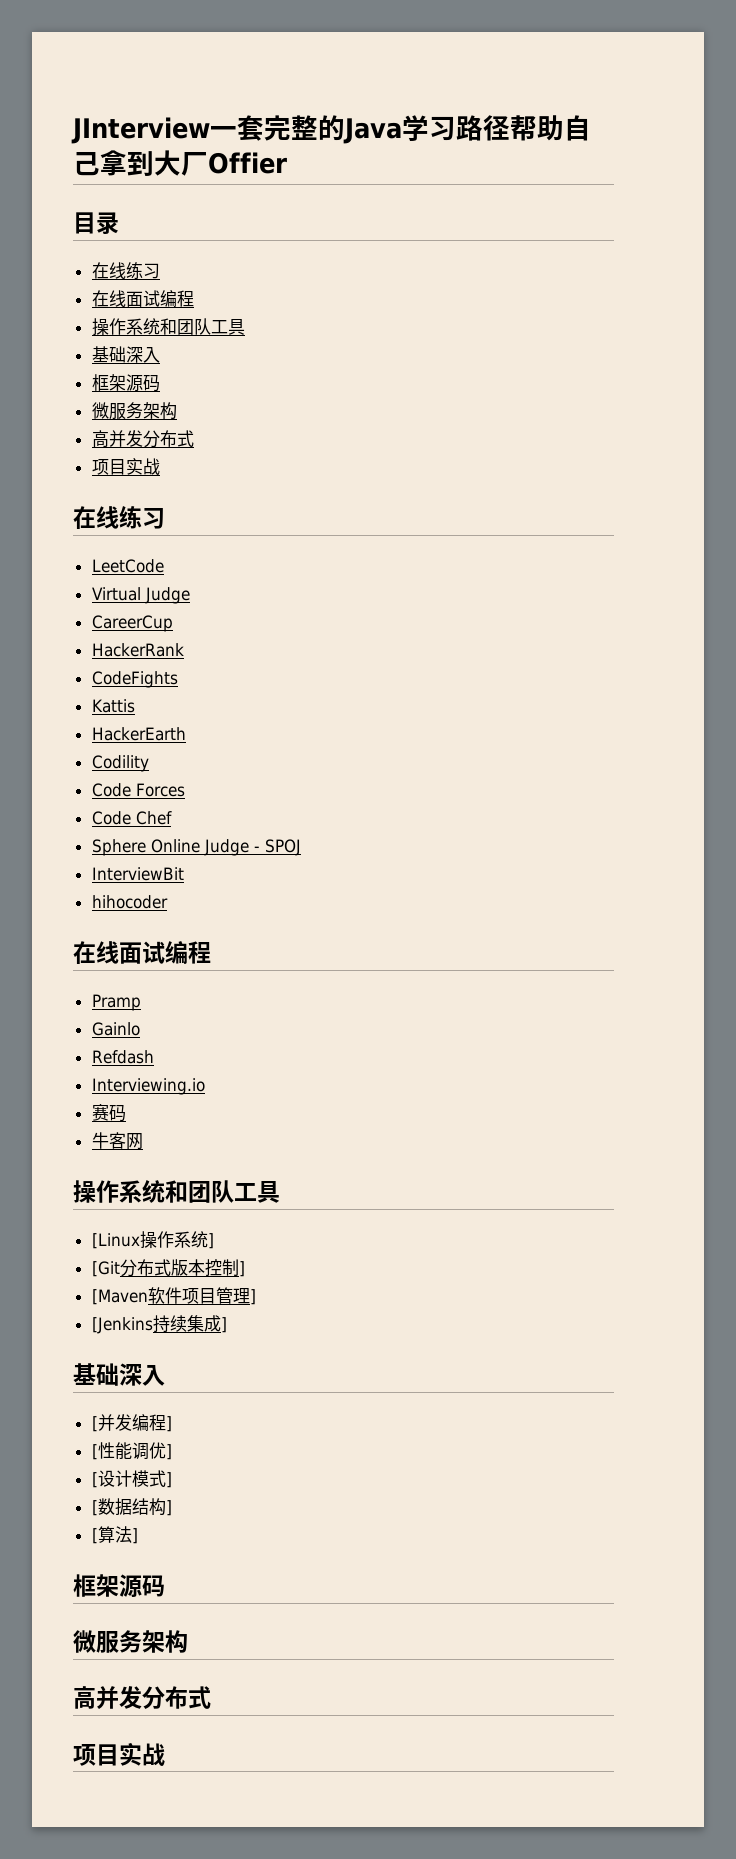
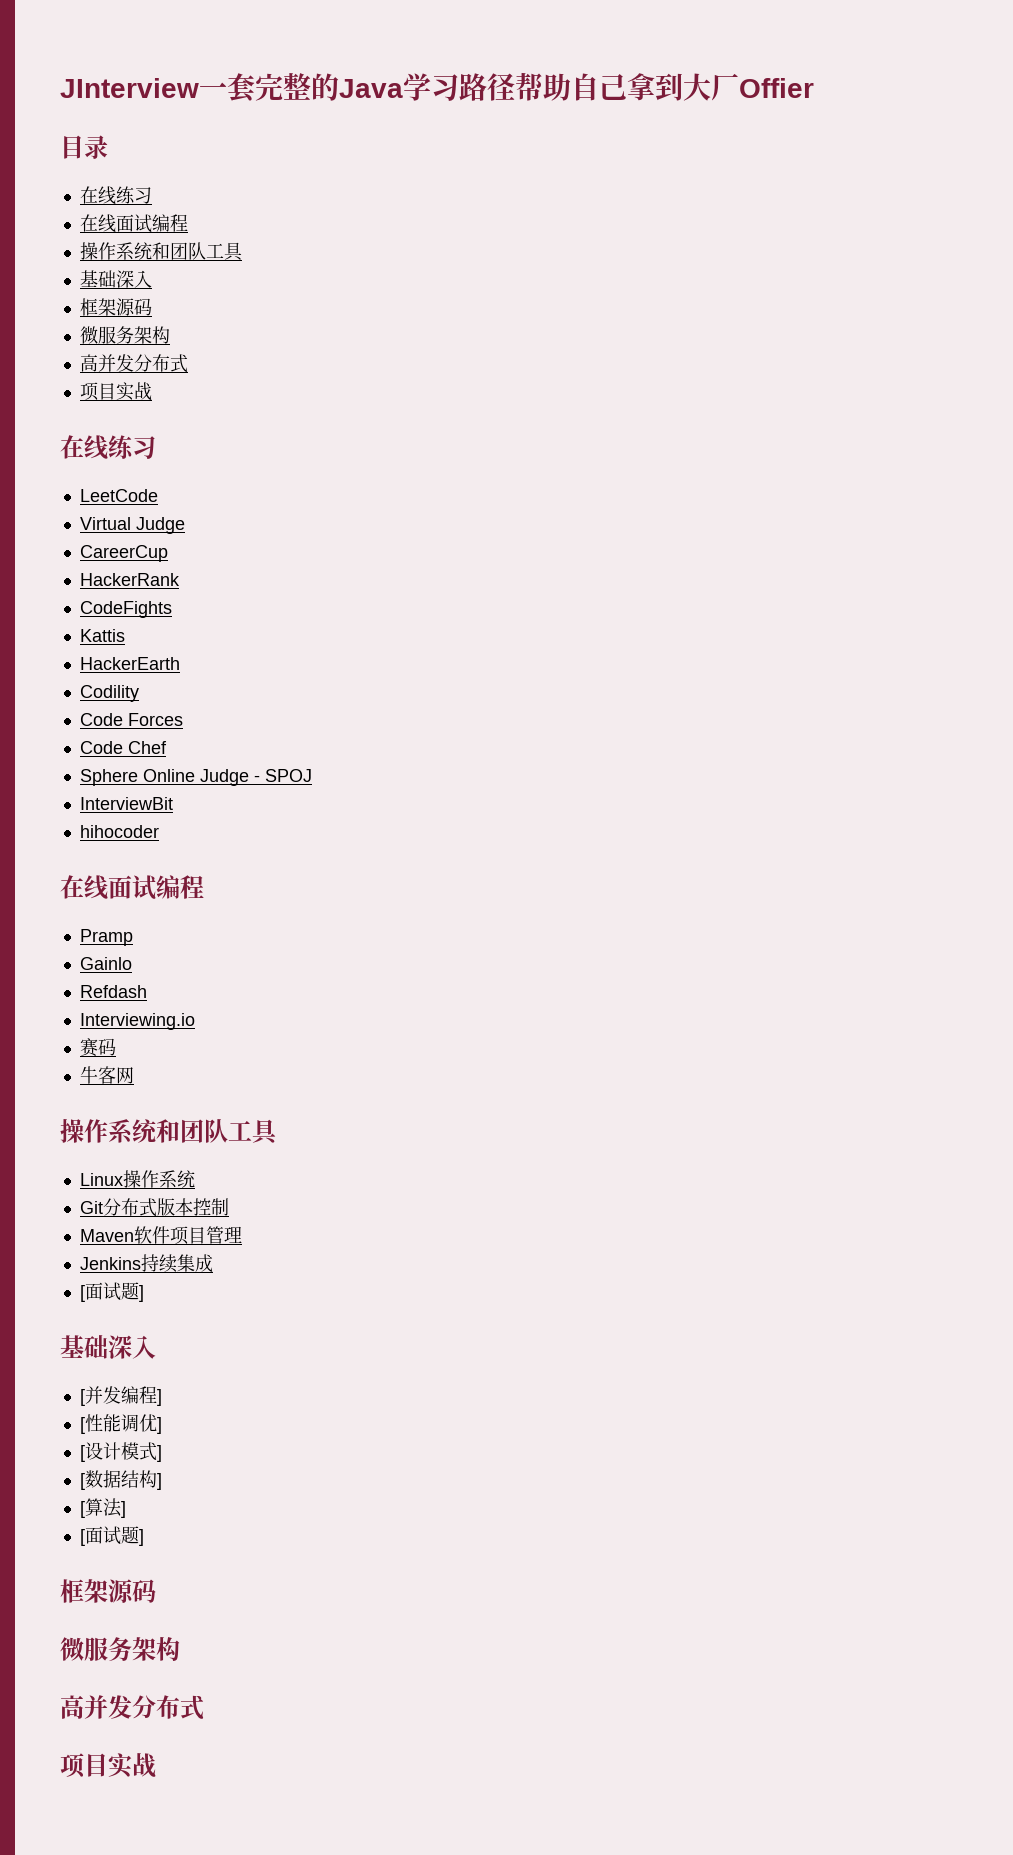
- [Linux操作系统]
- [Git分布式版本控制]
- [Maven软件项目管理]
- [Jenkins持续集成]
+ Linux操作系统
+ Git分布式版本控制
+ Maven软件项目管理
+ Jenkins持续集成
+ [面试题]
  [算法]
+ [面试题]

